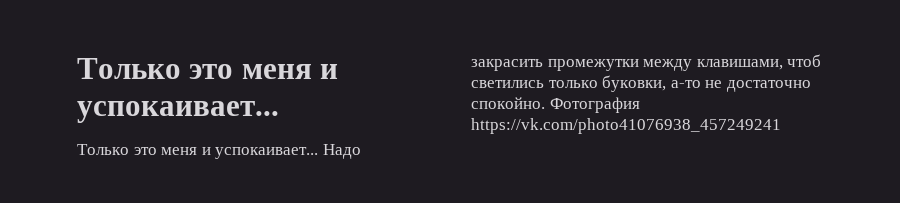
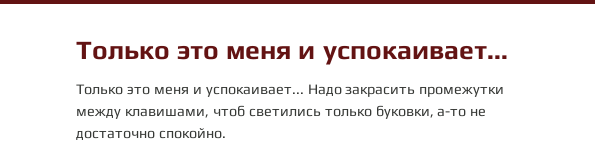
- Фотография https://vk.com/photo41076938_457249241

